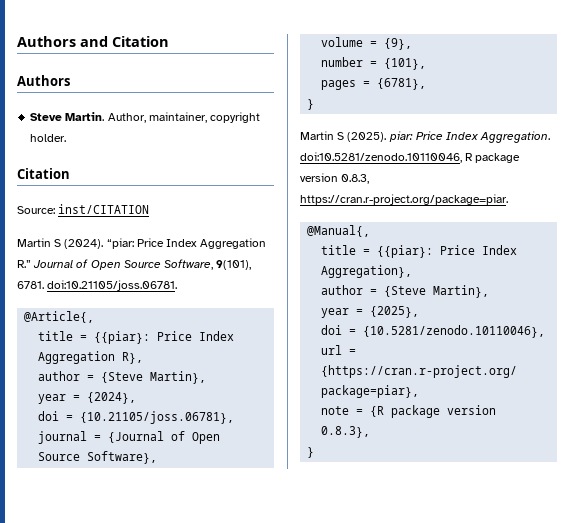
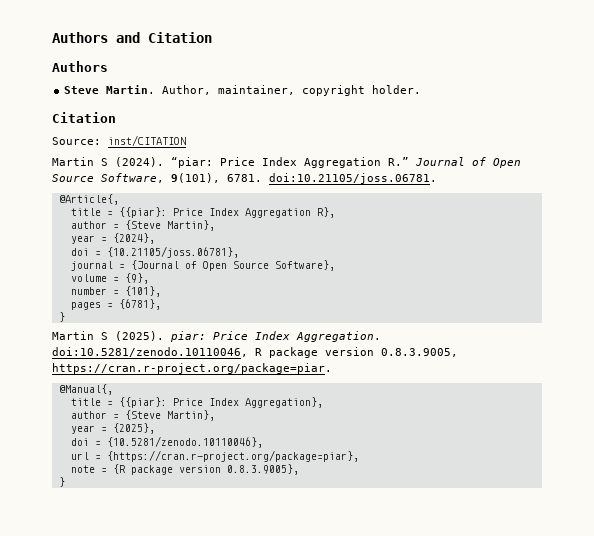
- Martin S (2025). piar: Price Index Aggregation. doi:10.5281/zenodo.10110046, R package version 0.8.3, https://cran.r-project.org/package=piar.
+ Martin S (2025). piar: Price Index Aggregation. doi:10.5281/zenodo.10110046, R package version 0.8.3.9005, https://cran.r-project.org/package=piar.
- note = {R package version 0.8.3},
+ note = {R package version 0.8.3.9005},

